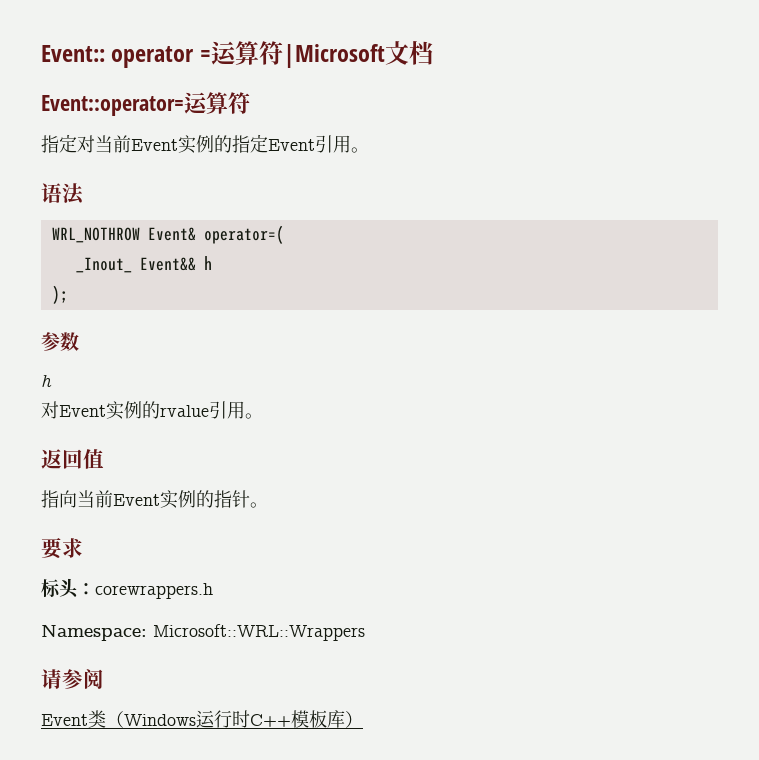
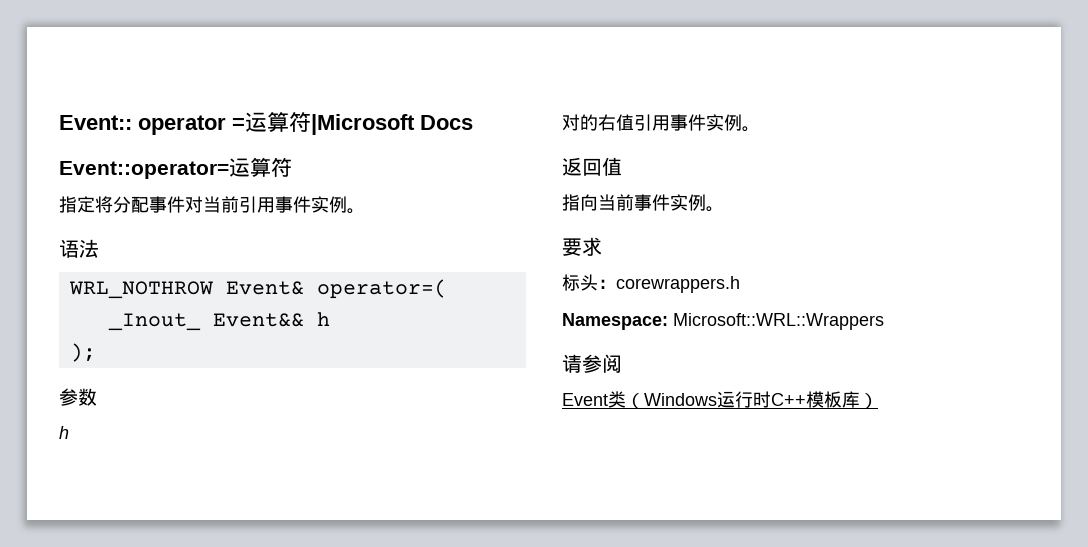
- Event:: operator =运算符|Microsoft文档
+ Event:: operator =运算符|Microsoft Docs
- 指定对当前Event实例的指定Event引用。
+ 指定将分配事件对当前引用事件实例。
- 对Event实例的rvalue引用。
+ 对的右值引用事件实例。
- 指向当前Event实例的指针。
+ 指向当前事件实例。

